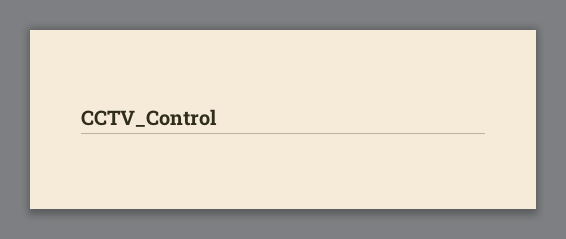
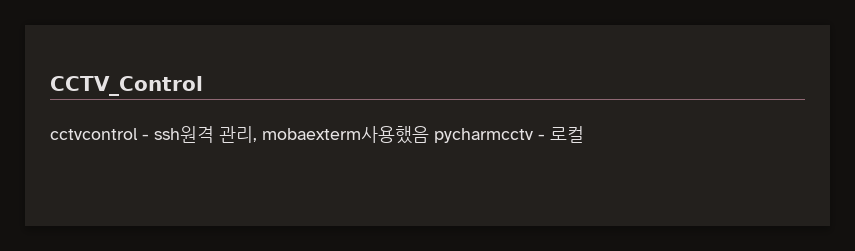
+ cctvcontrol - ssh원격 관리, mobaexterm사용했음 pycharmcctv - 로컬

